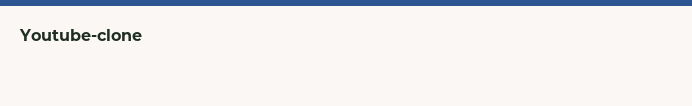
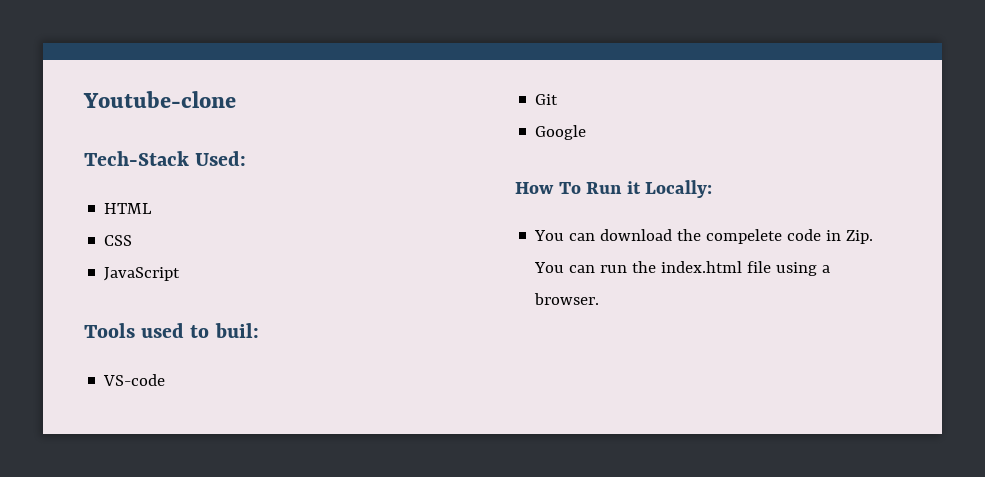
+ Tech-Stack Used:
+ HTML
+ CSS
+ JavaScript
+ Tools used to buil:
+ VS-code
+ Git
+ Google
+ How To Run it Locally:
+ You can download the compelete code in Zip. You can run the index.html file using a browser.

